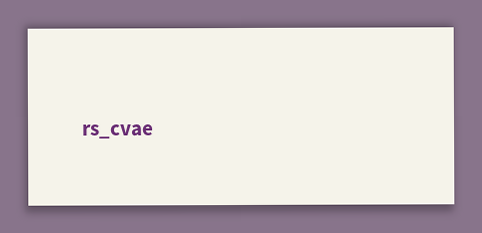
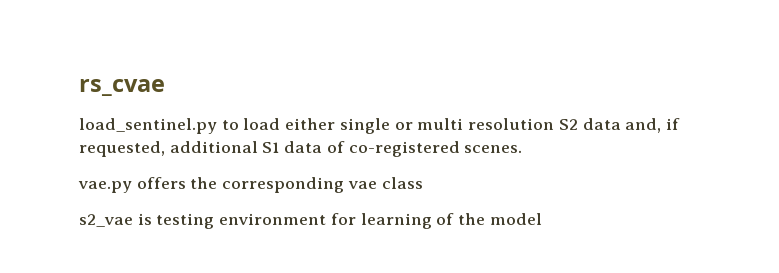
+ load_sentinel.py to load either single or multi resolution S2 data and, if requested, additional S1 data of co-registered scenes.
+ vae.py offers the corresponding vae class
+ s2_vae is testing environment for learning of the model

